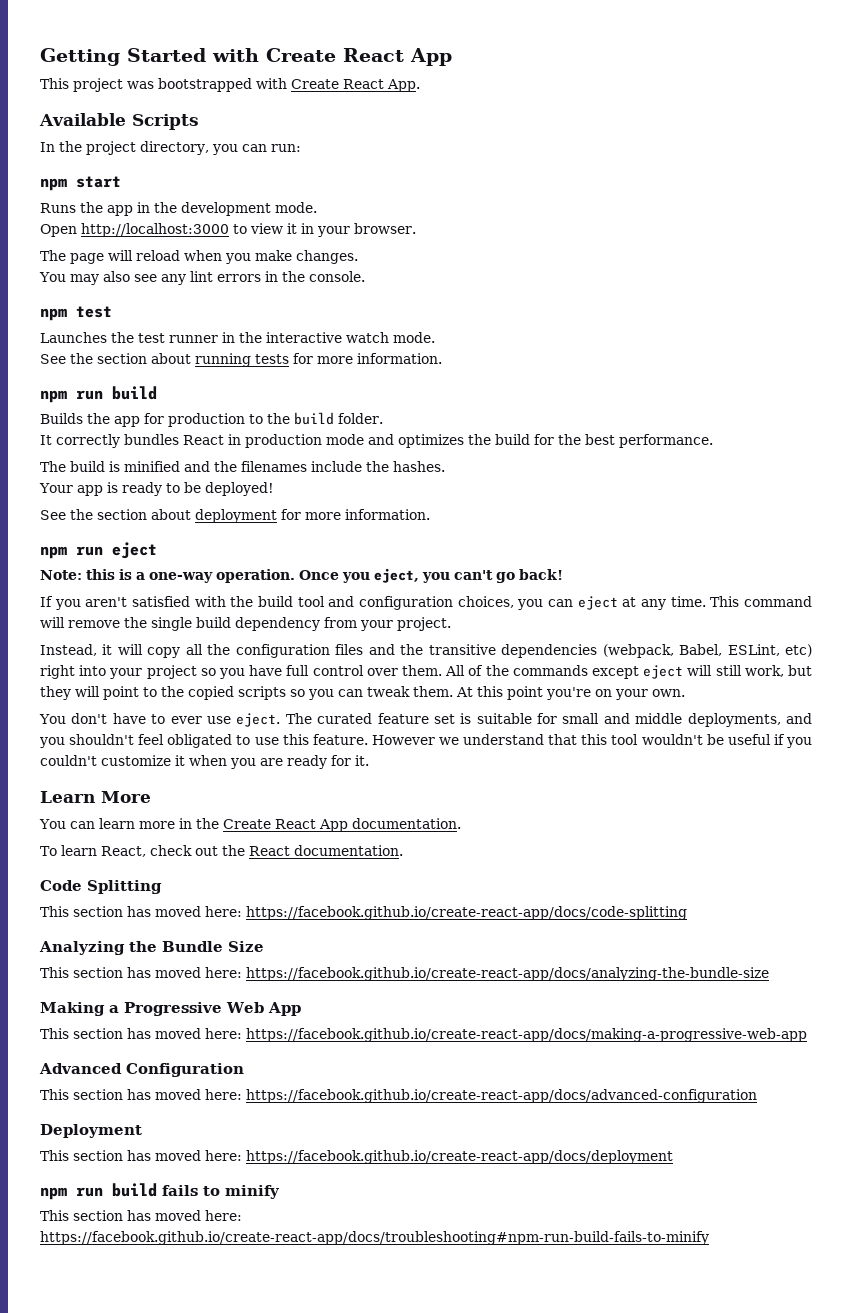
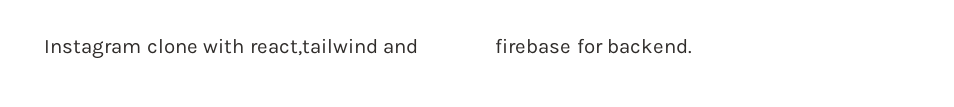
- Getting Started with Create React App
- This project was bootstrapped with Create React App.
- Available Scripts
- In the project directory, you can run:
- npm start
- Runs the app in the development mode.
- Open http://localhost:3000 to view it in your browser.
- The page will reload when you make changes.
- You may also see any lint errors in the console.
- npm test
- Launches the test runner in the interactive watch mode.
- See the section about running tests for more information.
- npm run build
- Builds the app for production to the build folder.
- It correctly bundles React in production mode and optimizes the build for the best performance.
- The build is minified and the filenames include the hashes.
- Your app is ready to be deployed!
- See the section about deployment for more information.
- npm run eject
- Note: this is a one-way operation. Once you eject, you can't go back!
- If you aren't satisfied with the build tool and configuration choices, you can eject at any time. This command will remove the single build dependency from your project.
- Instead, it will copy all the configuration files and the transitive dependencies (webpack, Babel, ESLint, etc) right into your project so you have full control over them. All of the commands except eject will still work, but they will point to the copied scripts so you can tweak them. At this point you're on your own.
- You don't have to ever use eject. The curated feature set is suitable for small and middle deployments, and you shouldn't feel obligated to use this feature. However we understand that this tool wouldn't be useful if you couldn't customize it when you are ready for it.
- Learn More
- You can learn more in the Create React App documentation.
- To learn React, check out the React documentation.
- Code Splitting
- This section has moved here: https://facebook.github.io/create-react-app/docs/code-splitting
- Analyzing the Bundle Size
- This section has moved here: https://facebook.github.io/create-react-app/docs/analyzing-the-bundle-size
- Making a Progressive Web App
- This section has moved here: https://facebook.github.io/create-react-app/docs/making-a-progressive-web-app
- Advanced Configuration
- This section has moved here: https://facebook.github.io/create-react-app/docs/advanced-configuration
- Deployment
- This section has moved here: https://facebook.github.io/create-react-app/docs/deployment
- npm run build fails to minify
- This section has moved here: https://facebook.github.io/create-react-app/docs/troubleshooting#npm-run-build-fails-to-minify
+ Instagram clone with react,tailwind and firebase for backend.

